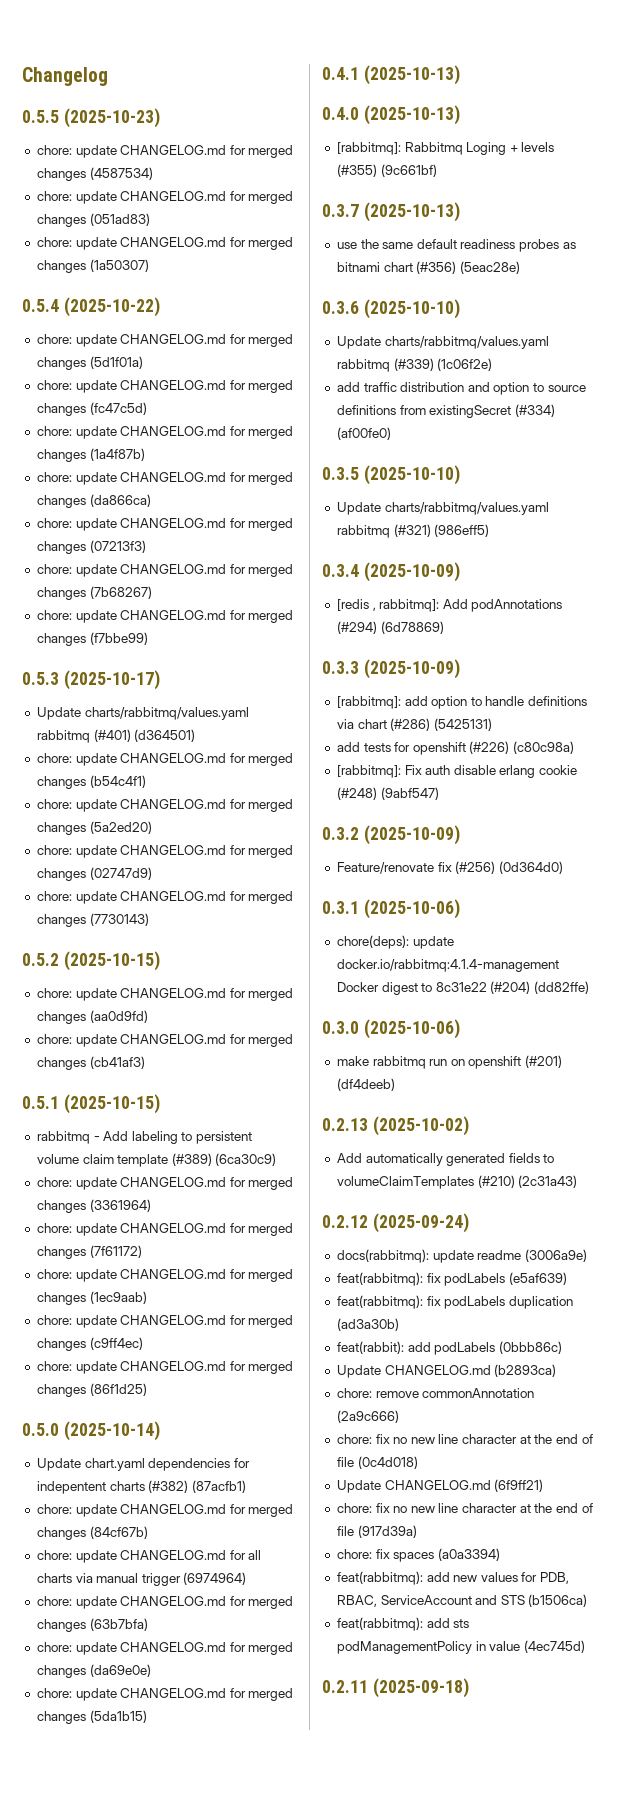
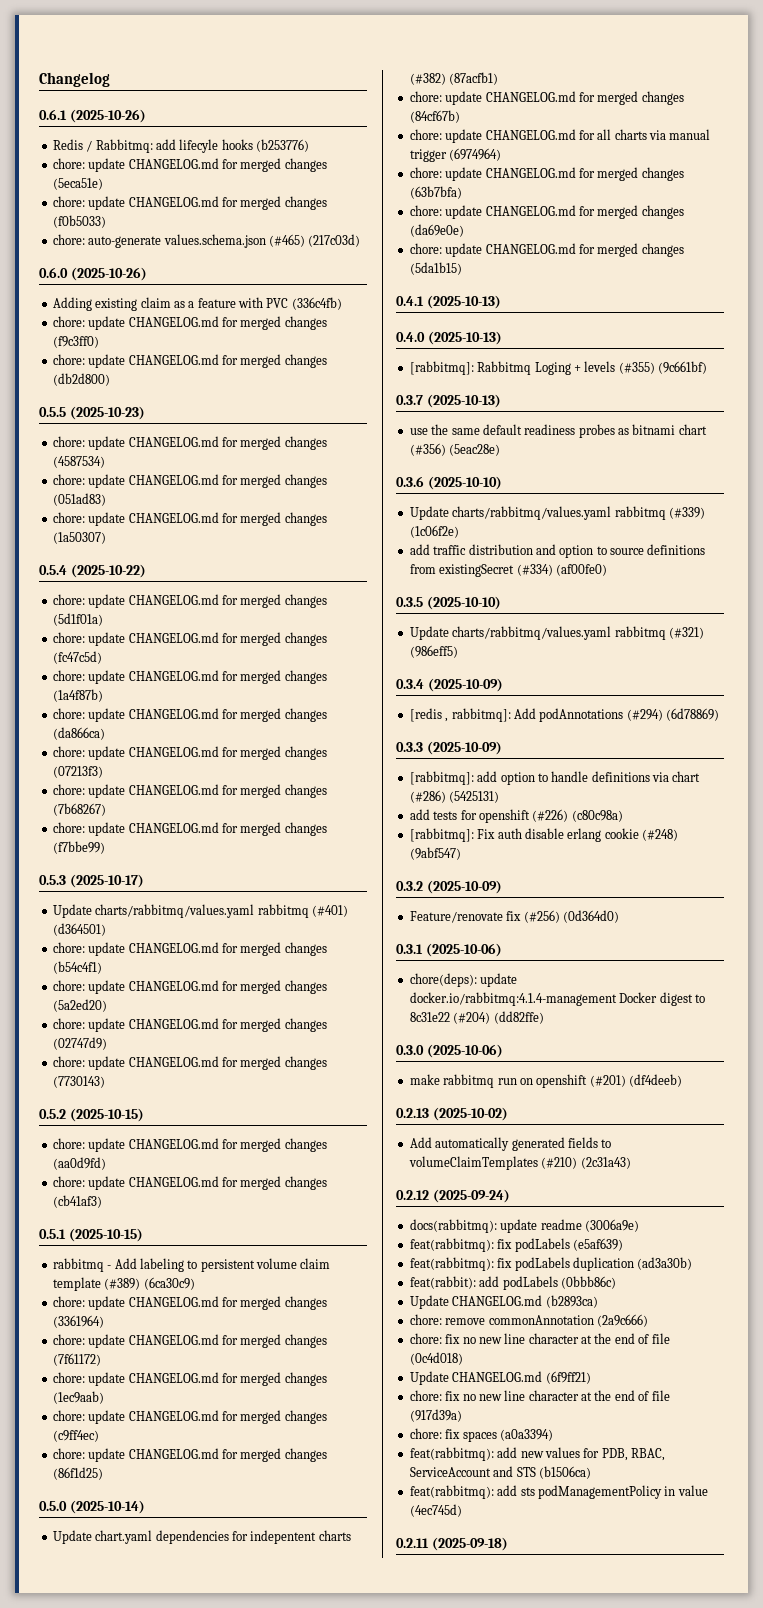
+ 0.6.1 (2025-10-26)
+ Redis / Rabbitmq: add lifecyle hooks (b253776)
+ chore: update CHANGELOG.md for merged changes (5eca51e)
+ chore: update CHANGELOG.md for merged changes (f0b5033)
+ chore: auto-generate values.schema.json (#465) (217c03d)
+ 0.6.0 (2025-10-26)
+ Adding existing claim as a feature with PVC (336c4fb)
+ chore: update CHANGELOG.md for merged changes (f9c3ff0)
+ chore: update CHANGELOG.md for merged changes (db2d800)

